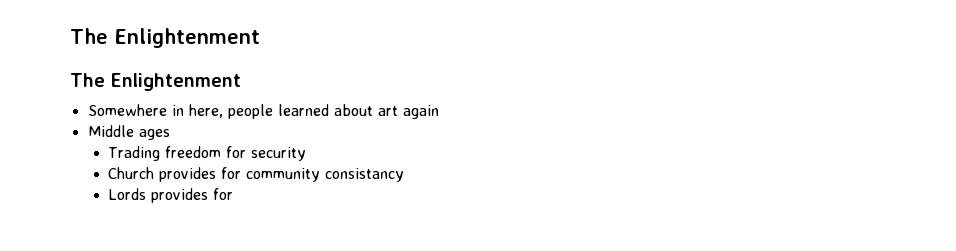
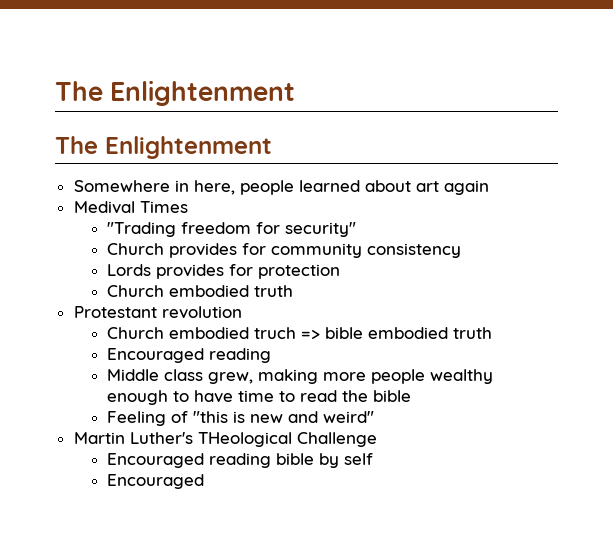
- Middle ages
- Trading freedom for security
+ Medival Times
+ "Trading freedom for security"
- Church provides for community consistancy
+ Church provides for community consistency
- Lords provides for
+ Lords provides for protection
+ Church embodied truth
+ Protestant revolution
+ Church embodied truch => bible embodied truth
+ Encouraged reading
+ Middle class grew, making more people wealthy enough to have time to read the bible
+ Feeling of "this is new and weird"
+ Martin Luther's THeological Challenge
+ Encouraged reading bible by self
+ Encouraged

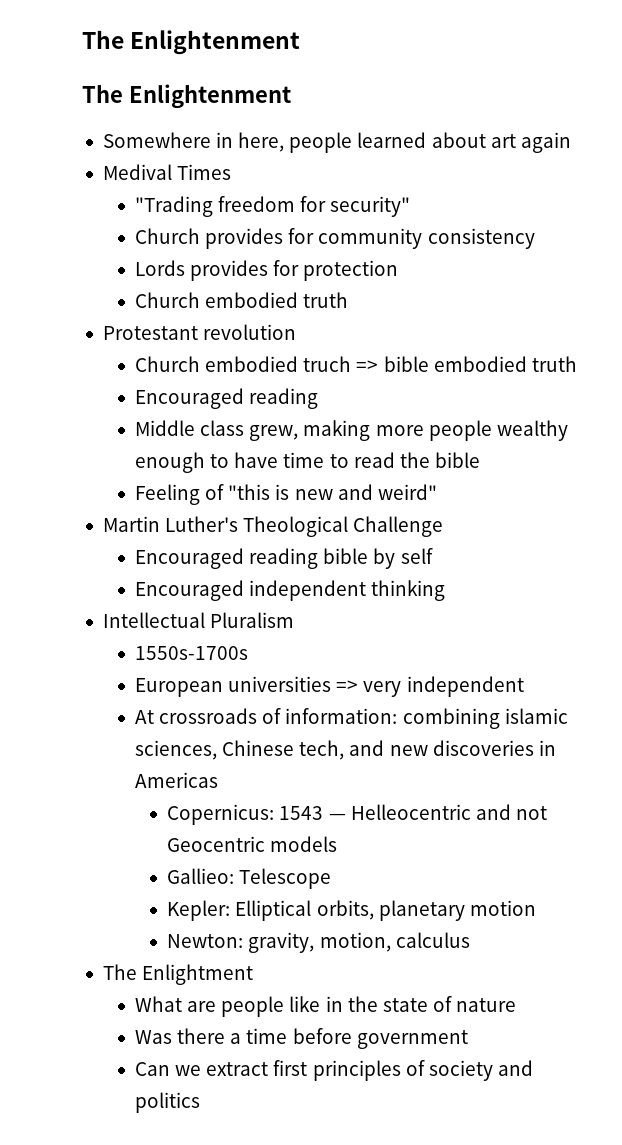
- Martin Luther's THeological Challenge
+ Martin Luther's Theological Challenge
  Encouraged reading bible by self
- Encouraged
+ Encouraged independent thinking
+ Intellectual Pluralism
+ 1550s-1700s
+ European universities => very independent
+ At crossroads of information: combining islamic sciences, Chinese tech, and new discoveries in Americas
+ Copernicus: 1543 — Helleocentric and not Geocentric models
+ Gallieo: Telescope
+ Kepler: Elliptical orbits, planetary motion
+ Newton: gravity, motion, calculus
+ The Enlightment
+ What are people like in the state of nature
+ Was there a time before government
+ Can we extract first principles of society and politics

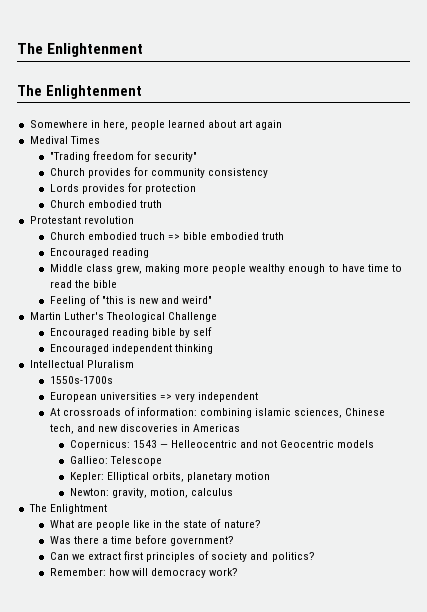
- What are people like in the state of nature
+ What are people like in the state of nature?
- Was there a time before government
+ Was there a time before government?
- Can we extract first principles of society and politics
+ Can we extract first principles of society and politics?
+ Remember: how will democracy work?

